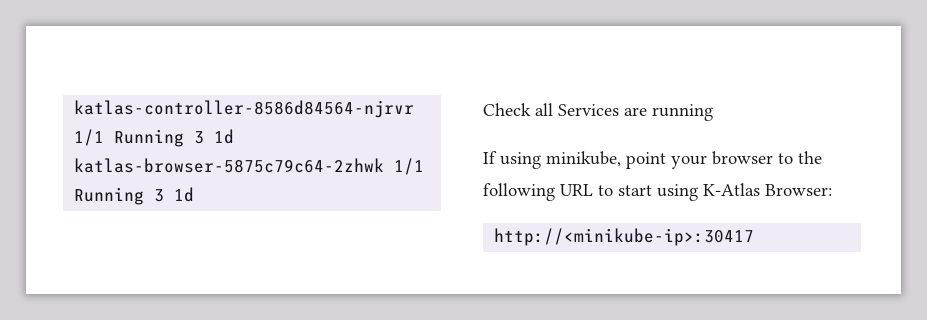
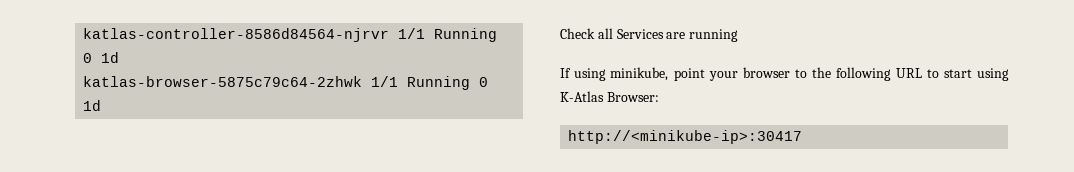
- katlas-controller-8586d84564-njrvr 1/1 Running 3 1d
+ katlas-controller-8586d84564-njrvr 1/1 Running 0 1d
- katlas-browser-5875c79c64-2zhwk 1/1 Running 3 1d
+ katlas-browser-5875c79c64-2zhwk 1/1 Running 0 1d

